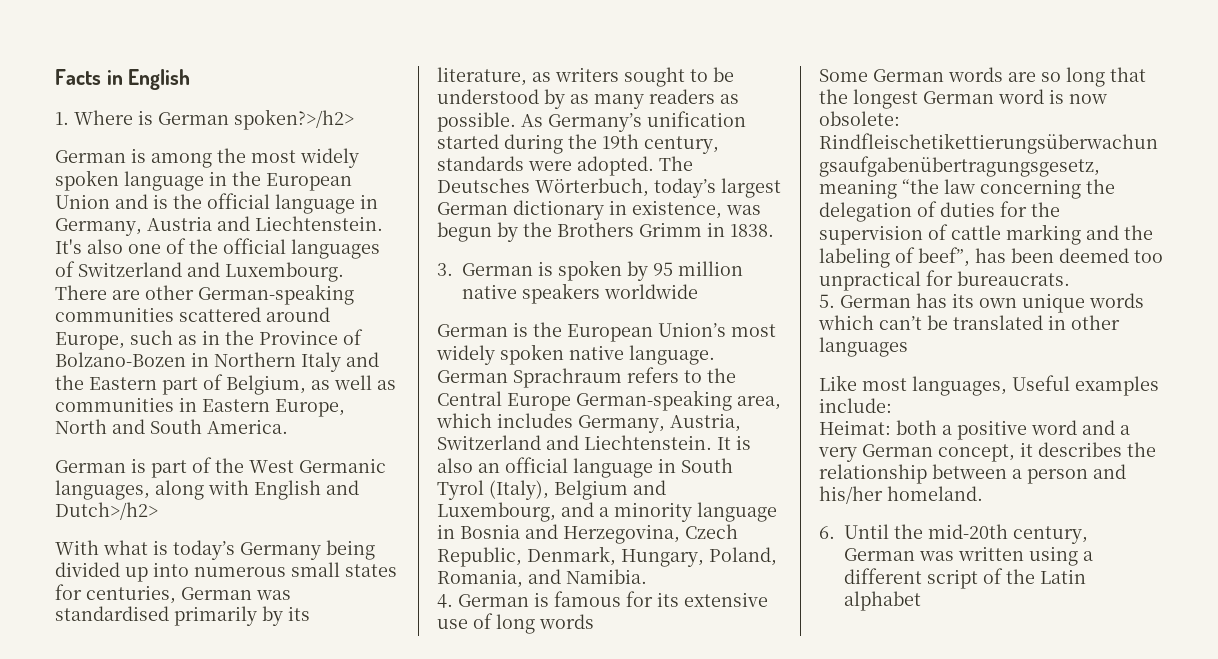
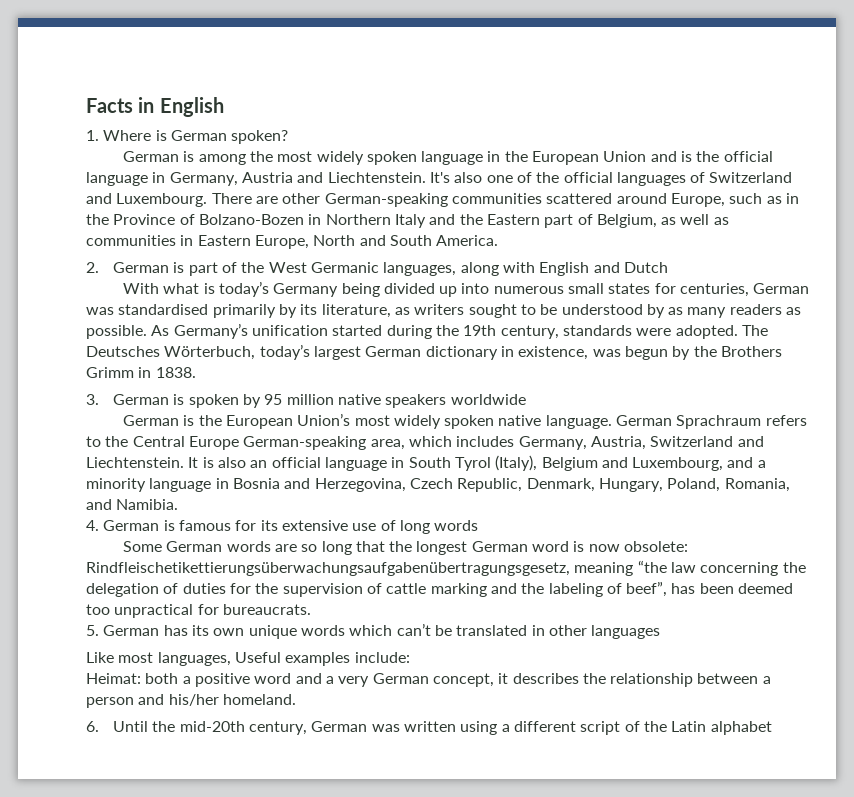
- 1. Where is German spoken?>/h2>
+ 1. Where is German spoken?
- German is part of the West Germanic languages, along with English and Dutch>/h2>
+ 2. German is part of the West Germanic languages, along with English and Dutch

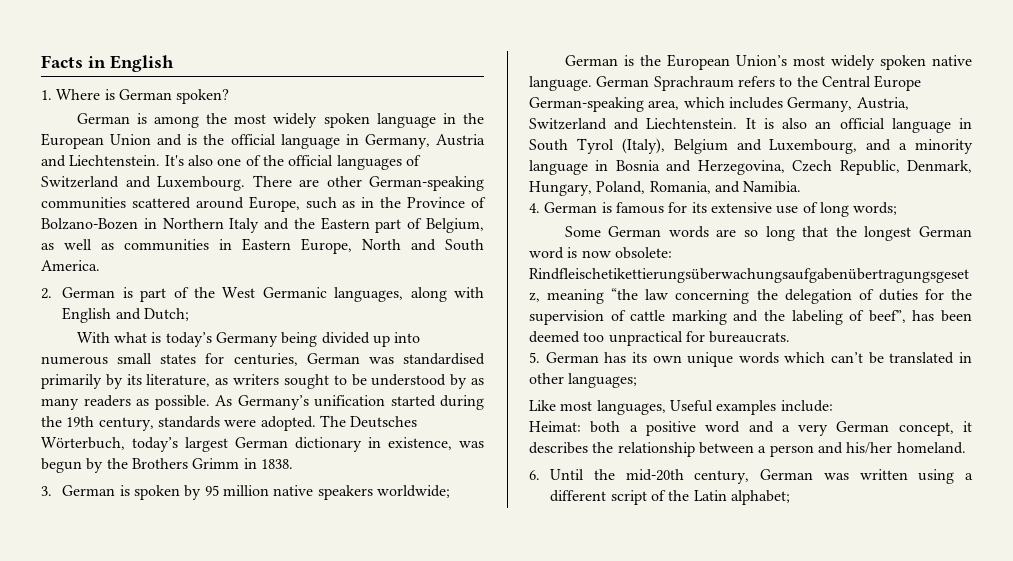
- 2. German is part of the West Germanic languages, along with English and Dutch
+ 2. German is part of the West Germanic languages, along with English and Dutch;
- 3. German is spoken by 95 million native speakers worldwide
+ 3. German is spoken by 95 million native speakers worldwide;
- 4. German is famous for its extensive use of long words
+ 4. German is famous for its extensive use of long words;
- 5. German has its own unique words which can’t be translated in other languages
+ 5. German has its own unique words which can’t be translated in other languages;
- 6. Until the mid-20th century, German was written using a different script of the Latin alphabet
+ 6. Until the mid-20th century, German was written using a different script of the Latin alphabet;

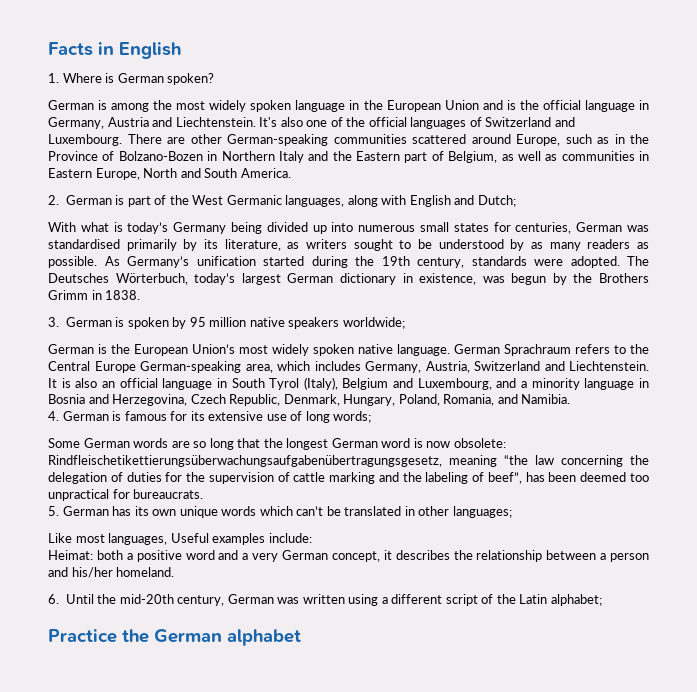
+ Practice the German alphabet

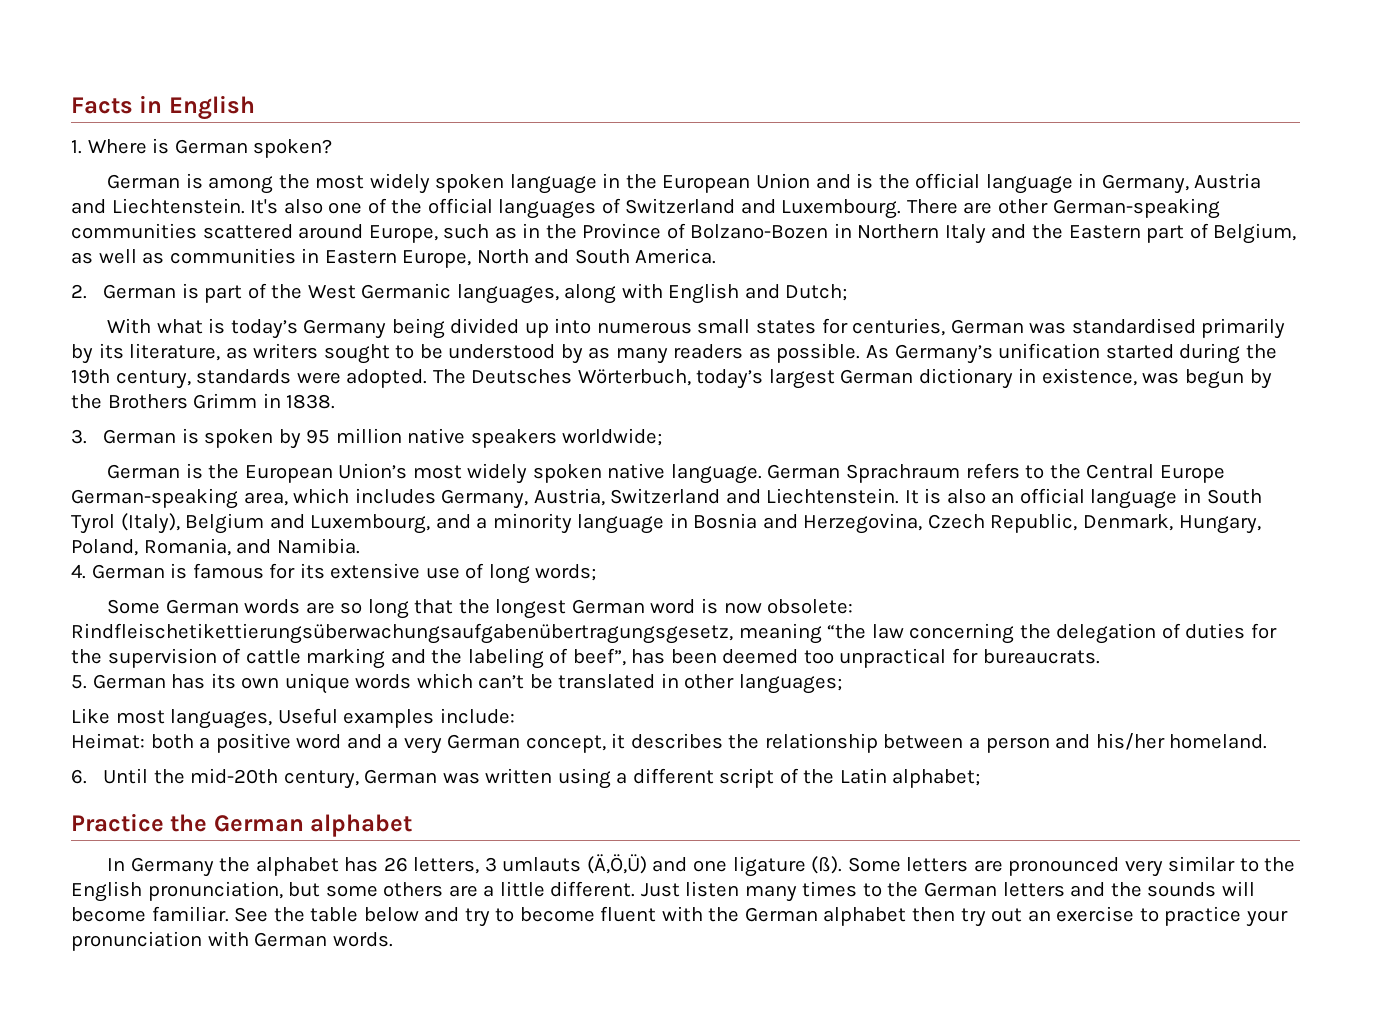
+ In Germany the alphabet has 26 letters, 3 umlauts (Ä,Ö,Ü) and one ligature (ß). Some letters are pronounced very similar to the English pronunciation, but some others are a little different. Just listen many times to the German letters and the sounds will become familiar. See the table below and try to become fluent with the German alphabet then try out an exercise to practice your pronunciation with German words.

